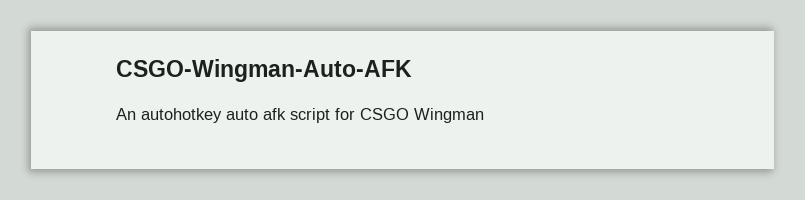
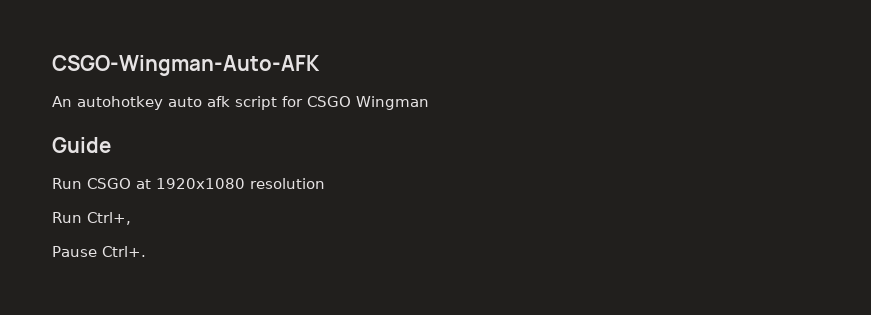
+ Guide
+ Run CSGO at 1920x1080 resolution
+ Run Ctrl+,
+ Pause Ctrl+.

